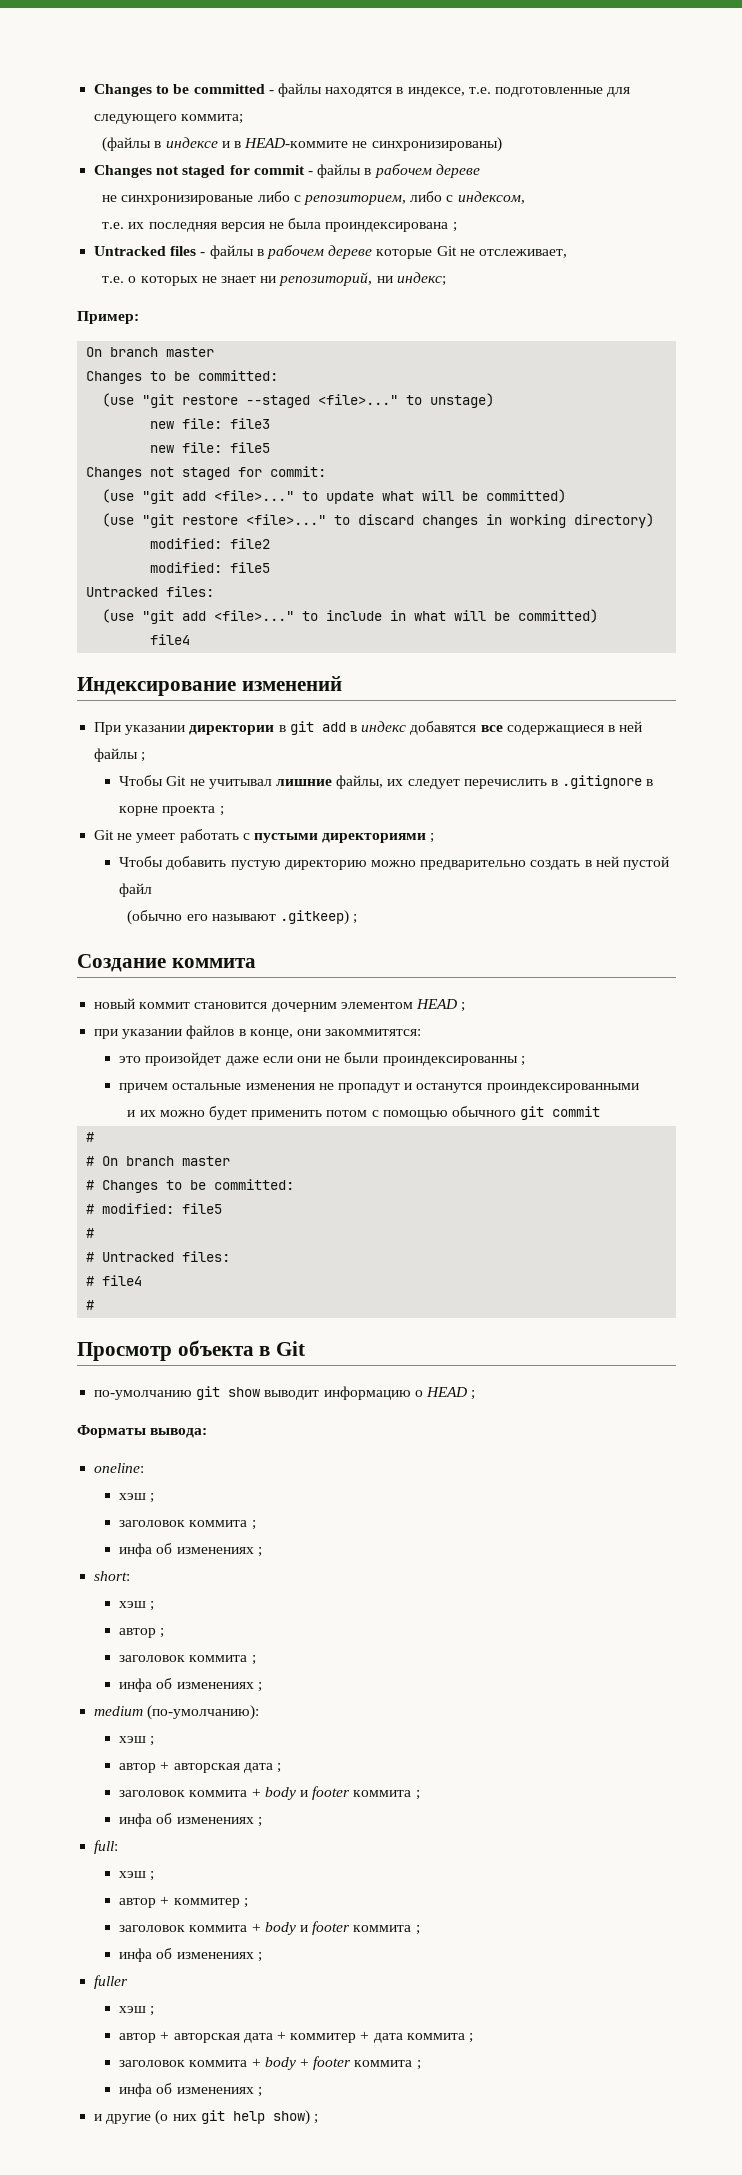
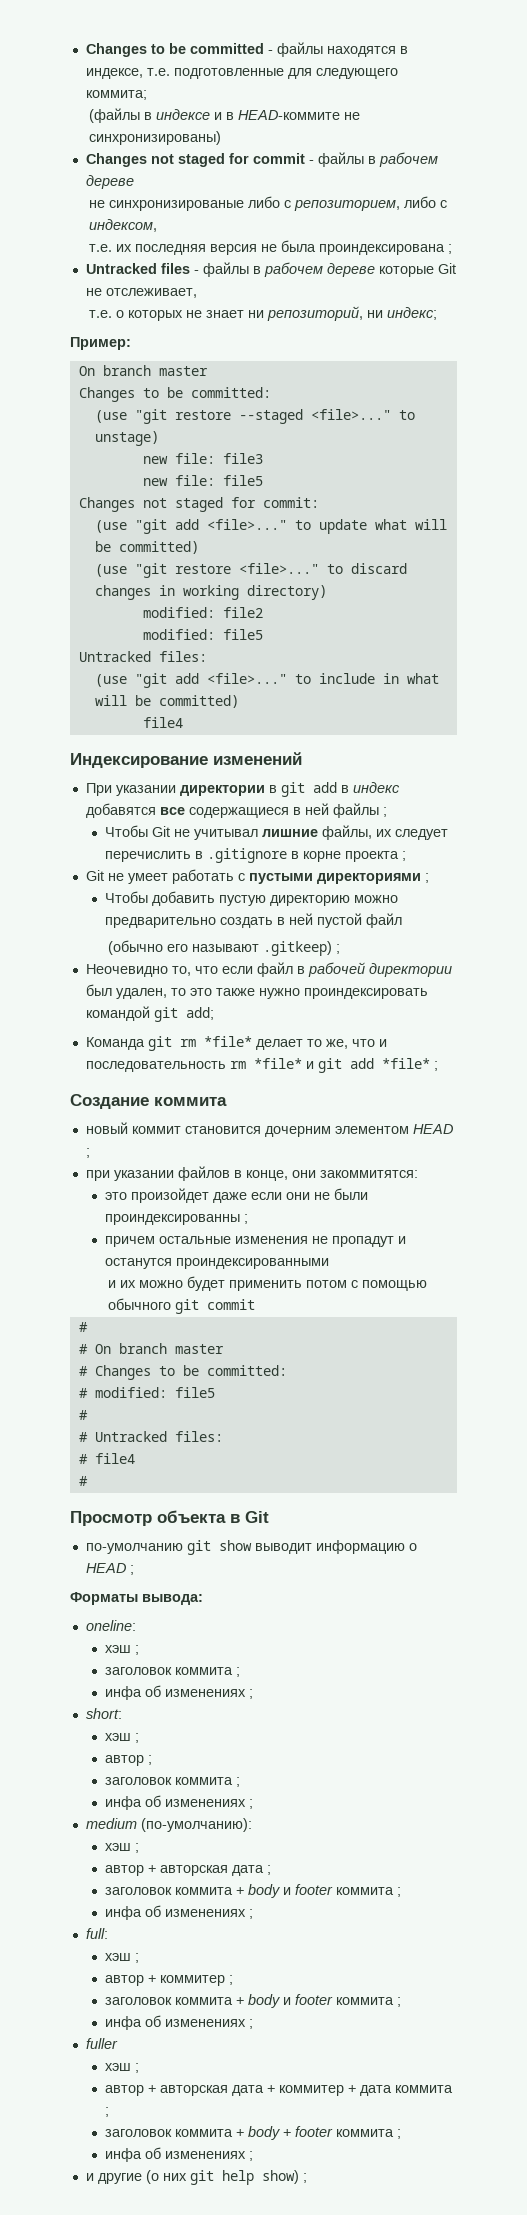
+ Неочевидно то, что если файл в рабочей директории был удален, то это также нужно проиндексировать командой git add;
+ Команда git rm *file* делает то же, что и последовательность rm *file* и git add *file* ;

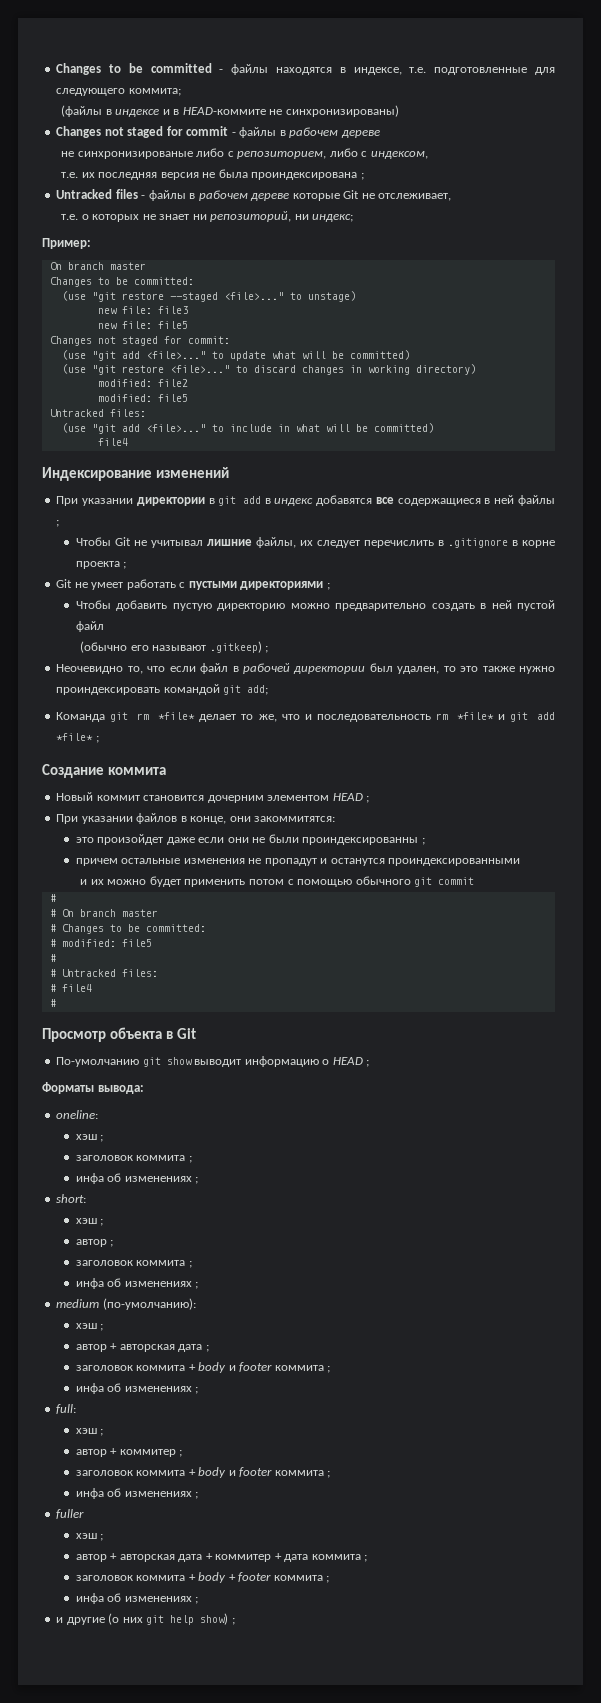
- новый коммит становится дочерним элементом HEAD ;
+ Новый коммит становится дочерним элементом HEAD ;
- при указании файлов в конце, они закоммитятся:
+ При указании файлов в конце, они закоммитятся:
- по-умолчанию git show выводит информацию о HEAD ;
+ По-умолчанию git show выводит информацию о HEAD ;

